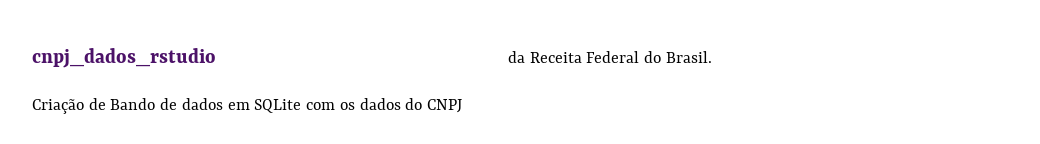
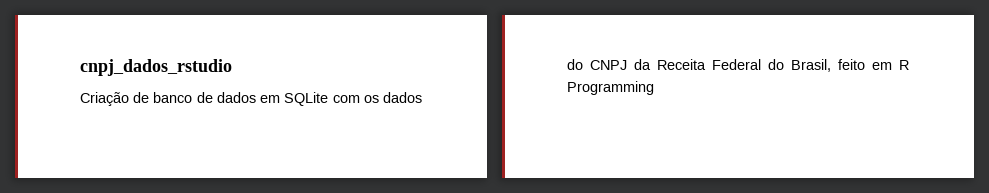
- Criação de Bando de dados em SQLite com os dados do CNPJ da Receita Federal do Brasil.
+ Criação de banco de dados em SQLite com os dados do CNPJ da Receita Federal do Brasil, feito em R Programming

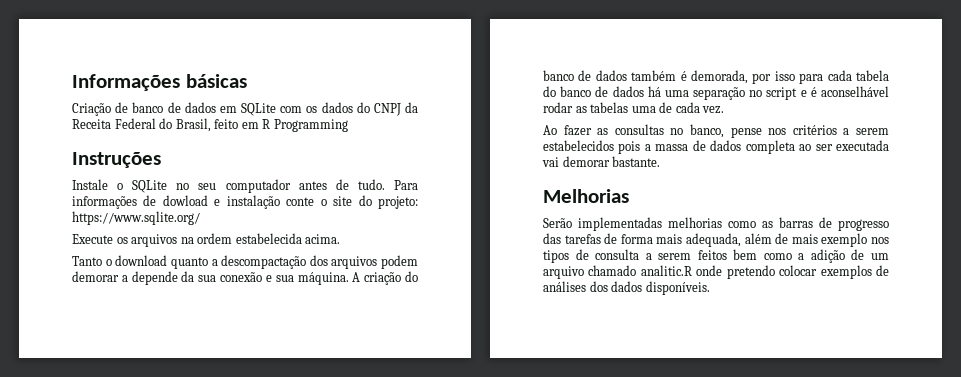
- cnpj_dados_rstudio
+ Informações básicas
+ Instruções
+ Instale o SQLite no seu computador antes de tudo. Para informações de dowload e instalação conte o site do projeto: https://www.sqlite.org/
+ Execute os arquivos na ordem estabelecida acima.
+ Tanto o download quanto a descompactação dos arquivos podem demorar a depende da sua conexão e sua máquina. A criação do banco de dados também é demorada, por isso para cada tabela do banco de dados há uma separação no script e é aconselhável rodar as tabelas uma de cada vez.
+ Ao fazer as consultas no banco, pense nos critérios a serem estabelecidos pois a massa de dados completa ao ser executada vai demorar bastante.
+ Melhorias
+ Serão implementadas melhorias como as barras de progresso das tarefas de forma mais adequada, além de mais exemplo nos tipos de consulta a serem feitos bem como a adição de um arquivo chamado analitic.R onde pretendo colocar exemplos de análises dos dados disponíveis.

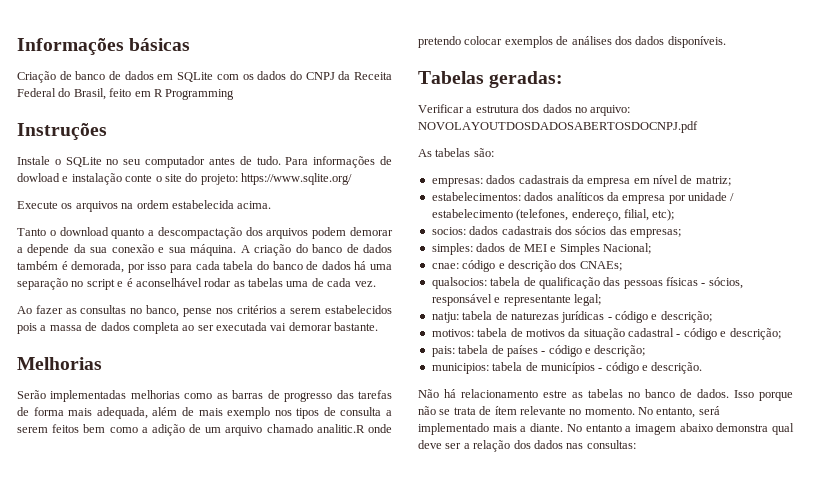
+ Tabelas geradas:
+ Verificar a estrutura dos dados no arquivo: NOVOLAYOUTDOSDADOSABERTOSDOCNPJ.pdf
+ As tabelas são:
+ empresas: dados cadastrais da empresa em nível de matriz;
+ estabelecimentos: dados analíticos da empresa por unidade / estabelecimento (telefones, endereço, filial, etc);
+ socios: dados cadastrais dos sócios das empresas;
+ simples: dados de MEI e Simples Nacional;
+ cnae: código e descrição dos CNAEs;
+ qualsocios: tabela de qualificação das pessoas físicas - sócios, responsável e representante legal;
+ natju: tabela de naturezas jurídicas - código e descrição;
+ motivos: tabela de motivos da situação cadastral - código e descrição;
+ pais: tabela de países - código e descrição;
+ municipios: tabela de municípios - código e descrição.
+ Não há relacionamento estre as tabelas no banco de dados. Isso porque não se trata de ítem relevante no momento. No entanto, será implementado mais a diante. No entanto a imagem abaixo demonstra qual deve ser a relação dos dados nas consultas:

